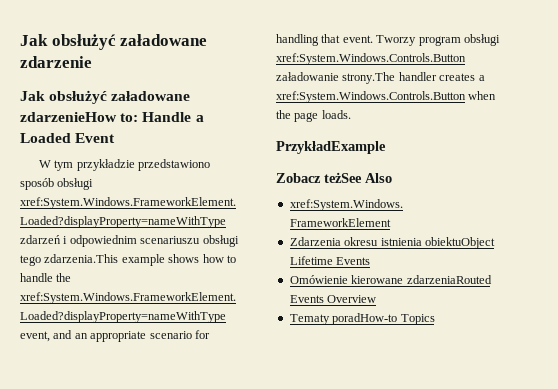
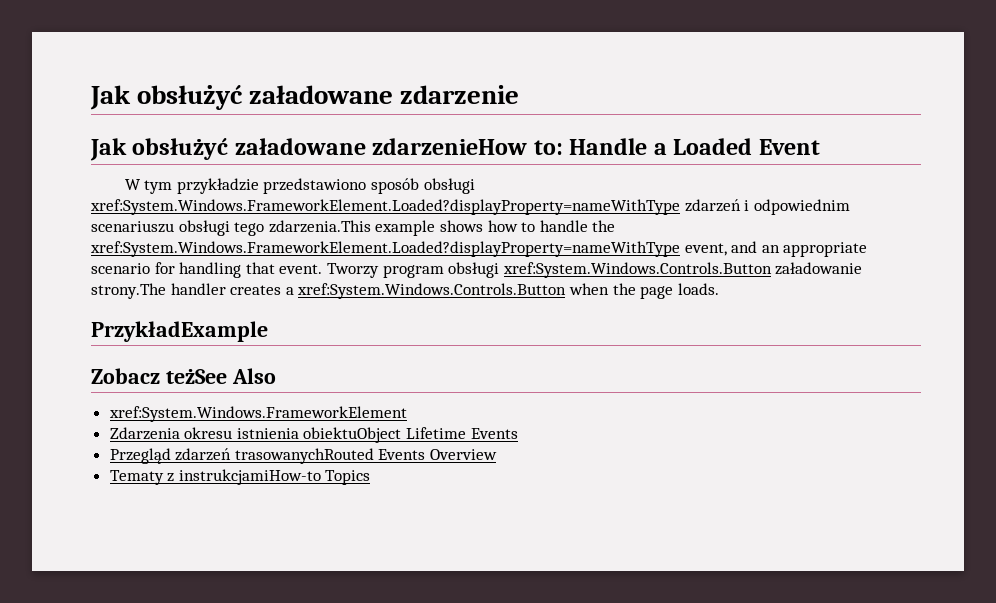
- Omówienie kierowane zdarzeniaRouted Events Overview
+ Przegląd zdarzeń trasowanychRouted Events Overview
- Tematy poradHow-to Topics
+ Tematy z instrukcjamiHow-to Topics

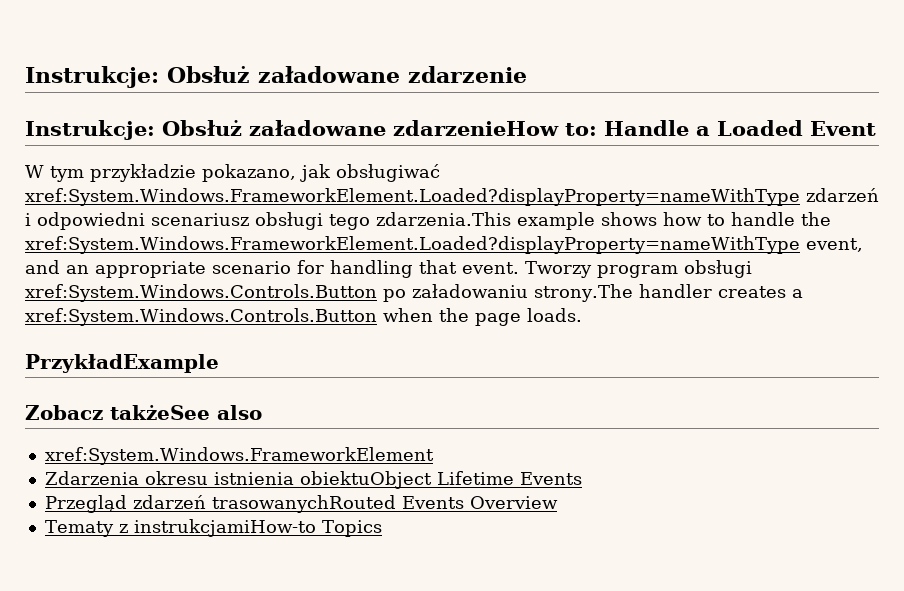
- Jak obsłużyć załadowane zdarzenie
+ Instrukcje: Obsłuż załadowane zdarzenie
- Jak obsłużyć załadowane zdarzenieHow to: Handle a Loaded Event
+ Instrukcje: Obsłuż załadowane zdarzenieHow to: Handle a Loaded Event
- W tym przykładzie przedstawiono sposób obsługi xref:System.Windows.FrameworkElement.Loaded?displayProperty=nameWithType zdarzeń i odpowiednim scenariuszu obsługi tego zdarzenia.This example shows how to handle the xref:System.Windows.FrameworkElement.Loaded?displayProperty=nameWithType event, and an appropriate scenario for handling that event.
+ W tym przykładzie pokazano, jak obsługiwać xref:System.Windows.FrameworkElement.Loaded?displayProperty=nameWithType zdarzeń i odpowiedni scenariusz obsługi tego zdarzenia.This example shows how to handle the xref:System.Windows.FrameworkElement.Loaded?displayProperty=nameWithType event, and an appropriate scenario for handling that event.
- Tworzy program obsługi xref:System.Windows.Controls.Button załadowanie strony.The handler creates a xref:System.Windows.Controls.Button when the page loads.
+ Tworzy program obsługi xref:System.Windows.Controls.Button po załadowaniu strony.The handler creates a xref:System.Windows.Controls.Button when the page loads.
- Zobacz teżSee Also
+ Zobacz takżeSee also

